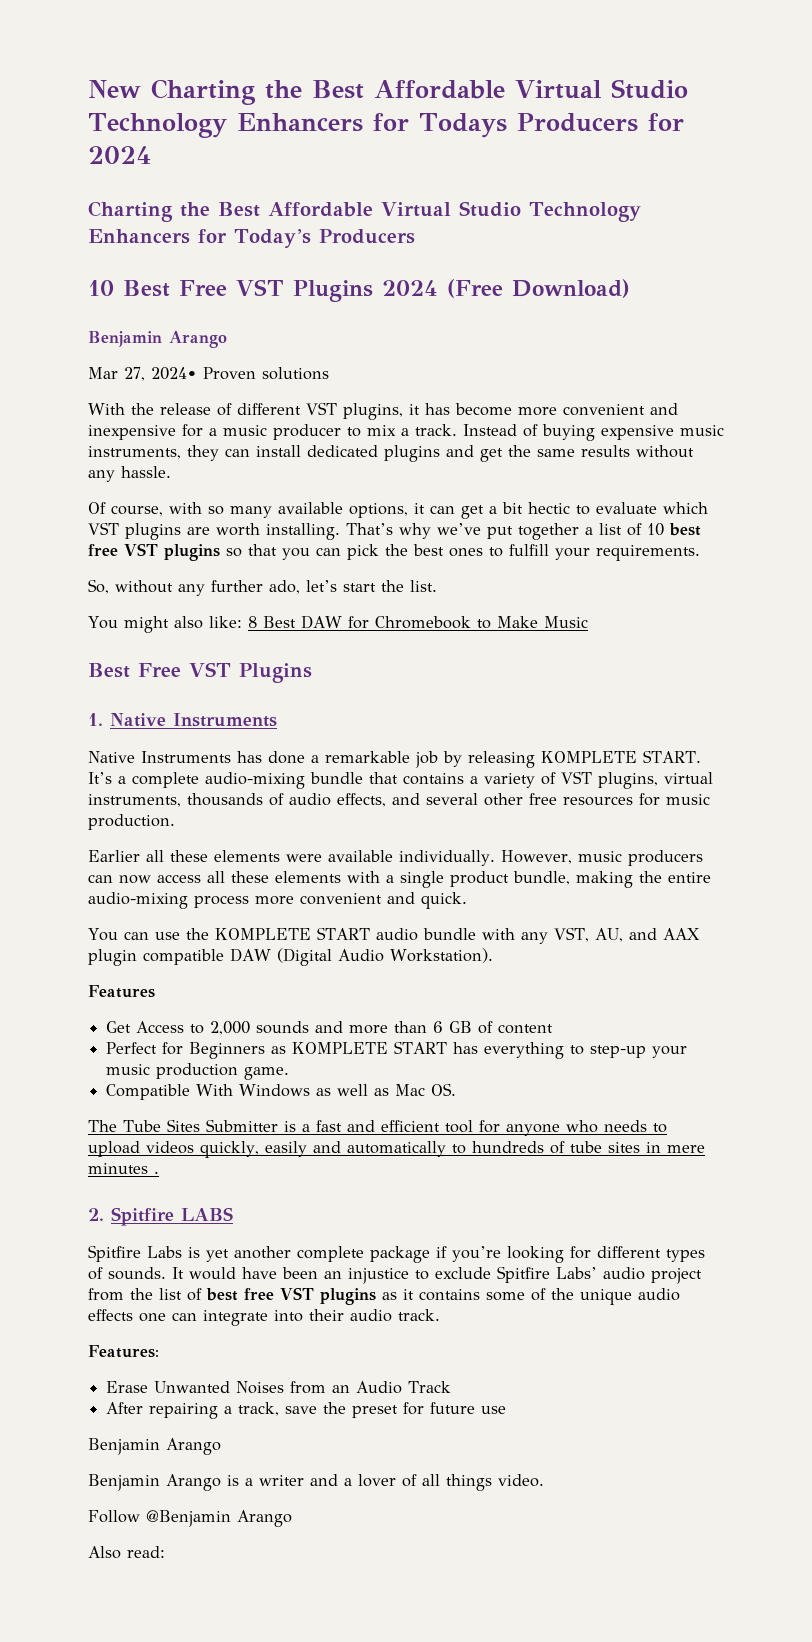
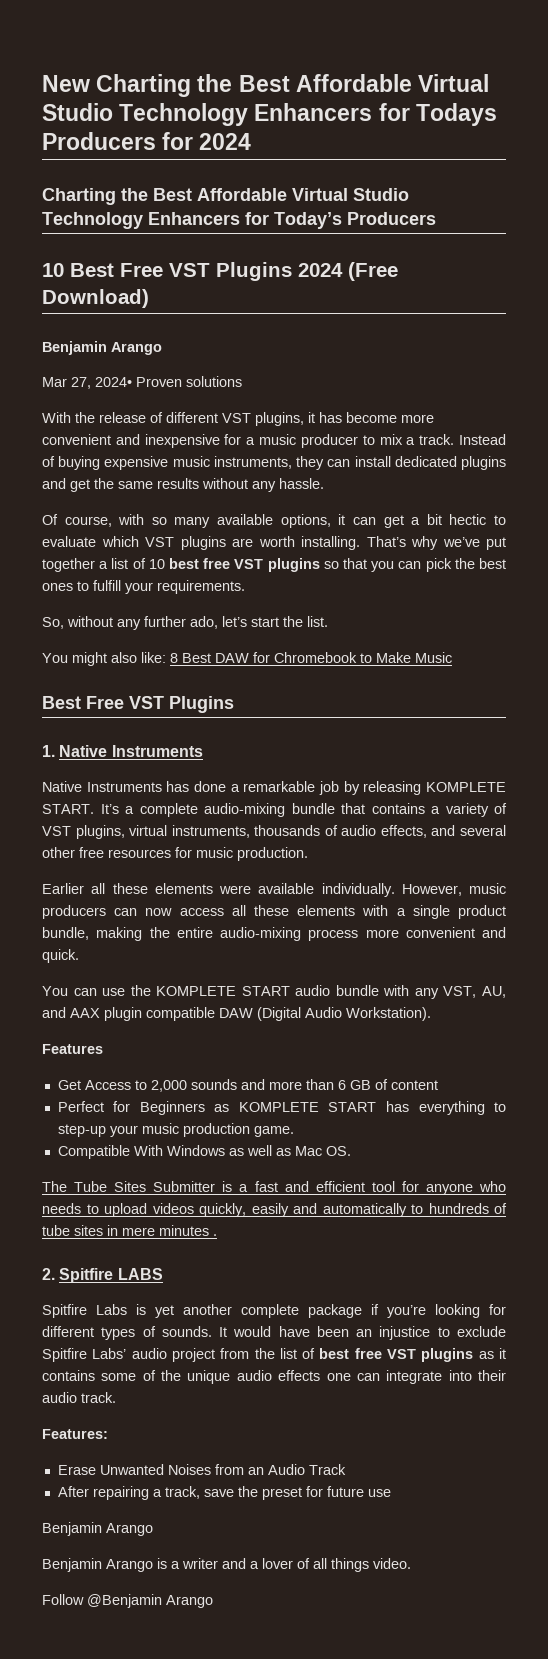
- Also read:

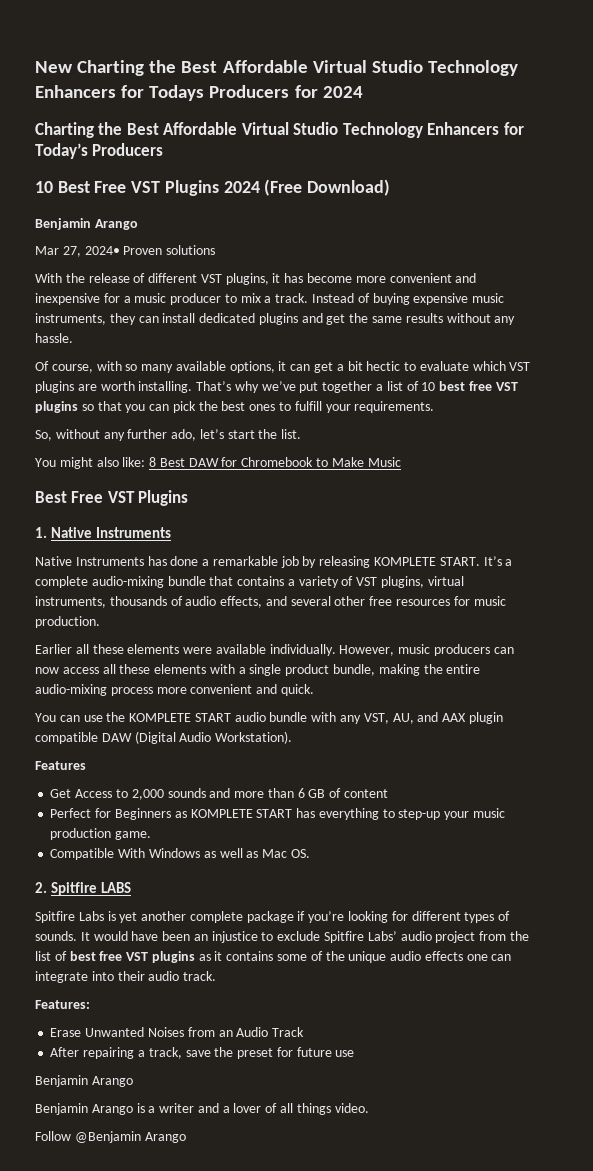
- The Tube Sites Submitter is a fast and efficient tool for anyone who needs to upload videos quickly, easily and automatically to hundreds of tube sites in mere minutes .

